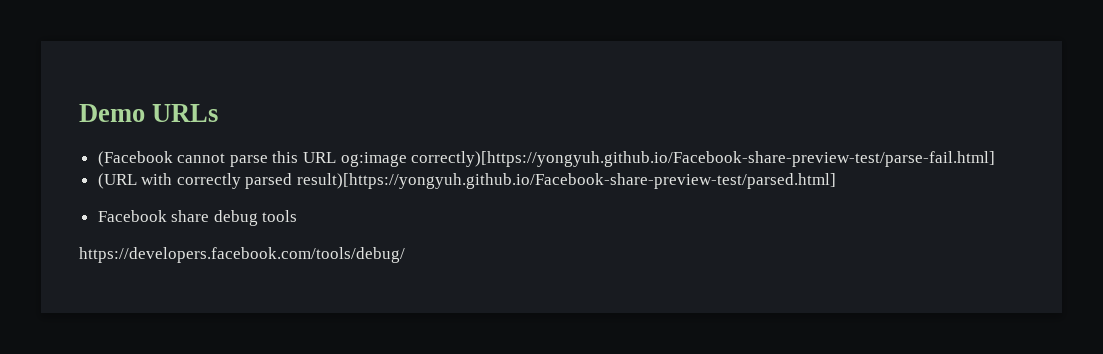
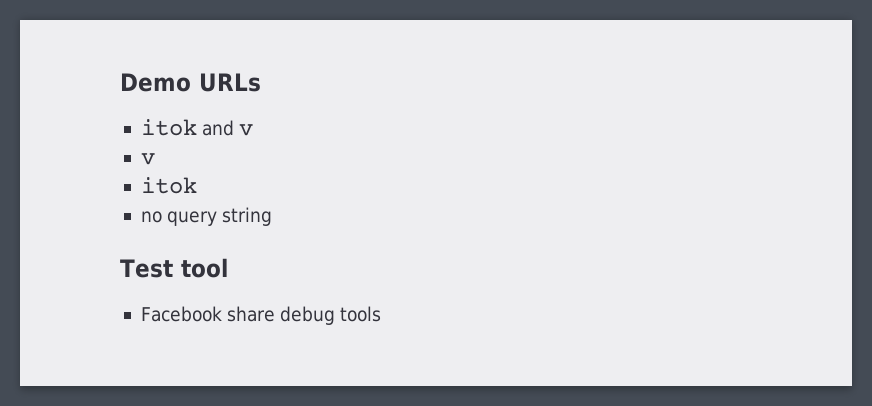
- (Facebook cannot parse this URL og:image correctly)[https://yongyuh.github.io/Facebook-share-preview-test/parse-fail.html]
- (URL with correctly parsed result)[https://yongyuh.github.io/Facebook-share-preview-test/parsed.html]
+ itok and v
+ v
+ itok
+ no query string
+ Test tool
- https://developers.facebook.com/tools/debug/

